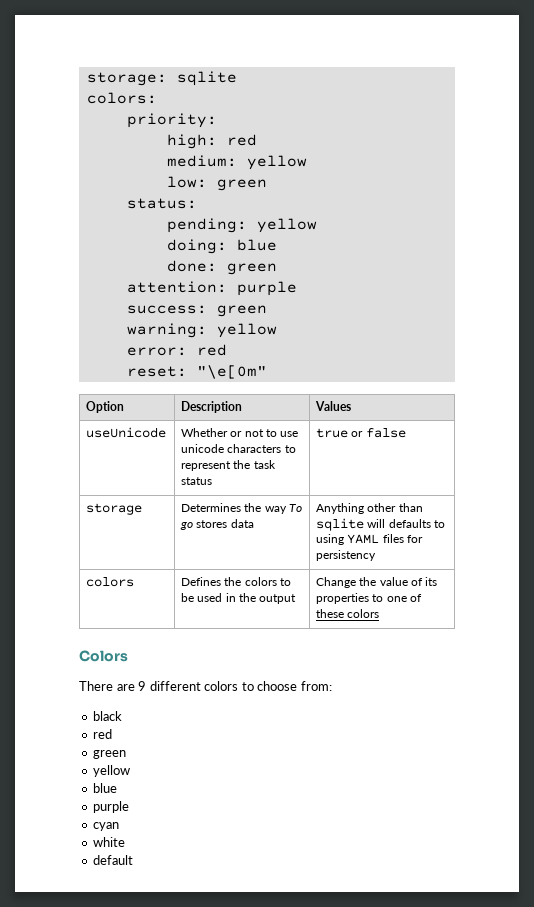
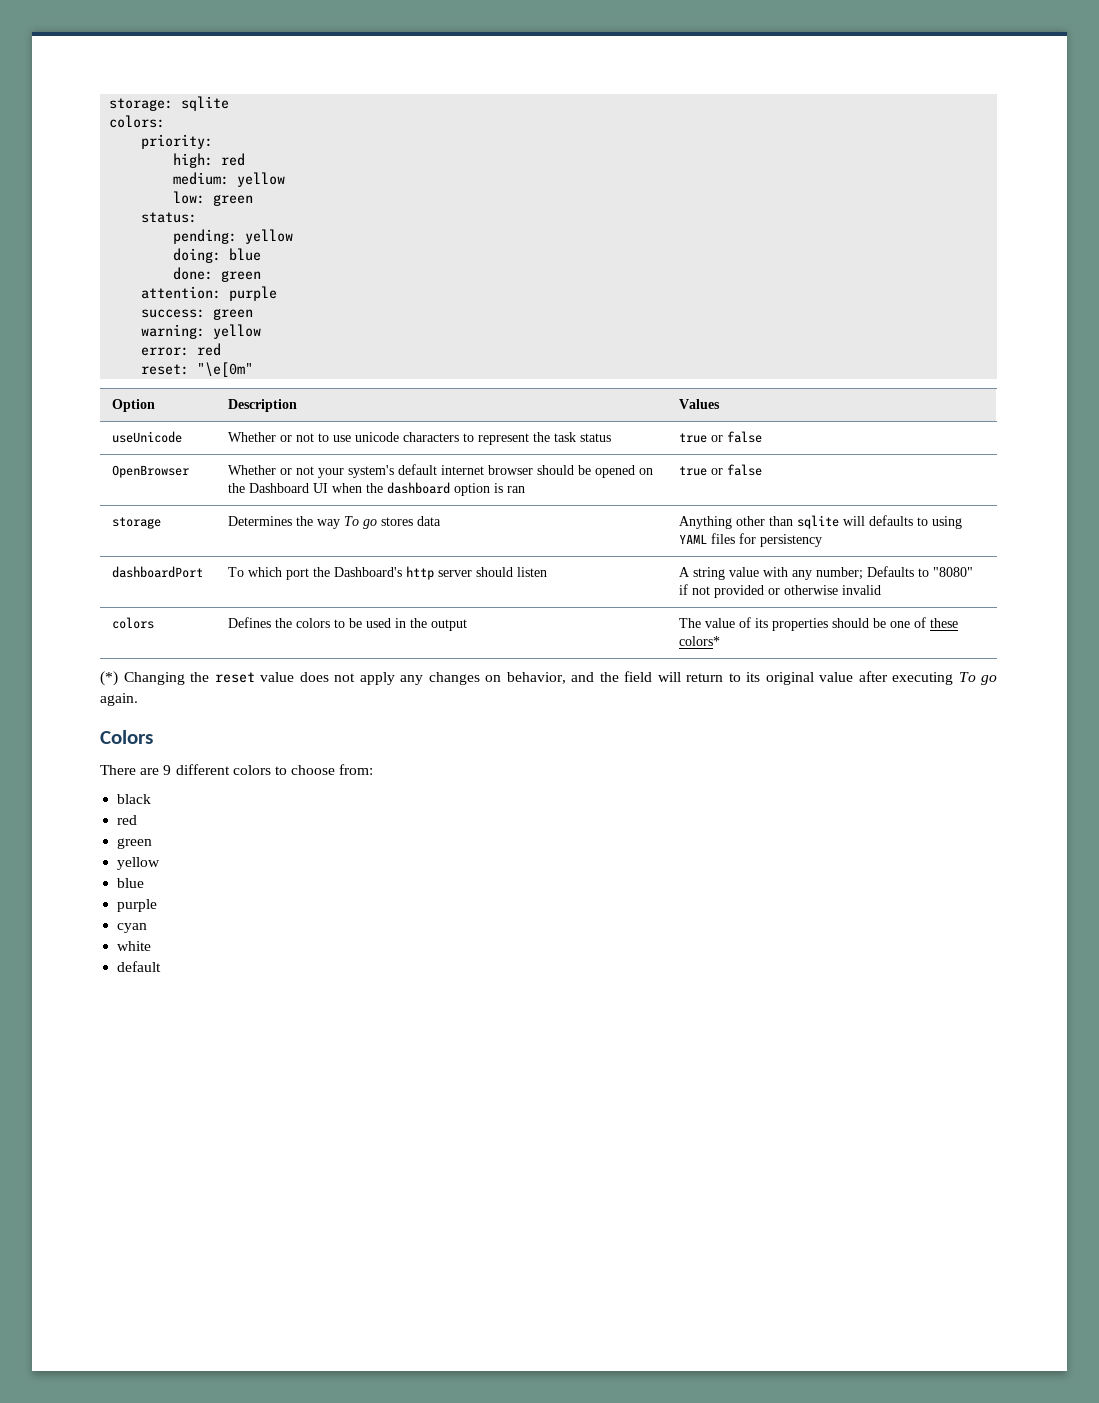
+ OpenBrowser | Whether or not your system's default internet browser should be opened on the Dashboard UI when the dashboard option is ran | true or false
+ dashboardPort | To which port the Dashboard's http server should listen | A string value with any number; Defaults to "8080" if not provided or otherwise invalid
- colors | Defines the colors to be used in the output | Change the value of its properties to one of these colors
+ colors | Defines the colors to be used in the output | The value of its properties should be one of these colors*
+ (*) Changing the reset value does not apply any changes on behavior, and the field will return to its original value after executing To go again.

